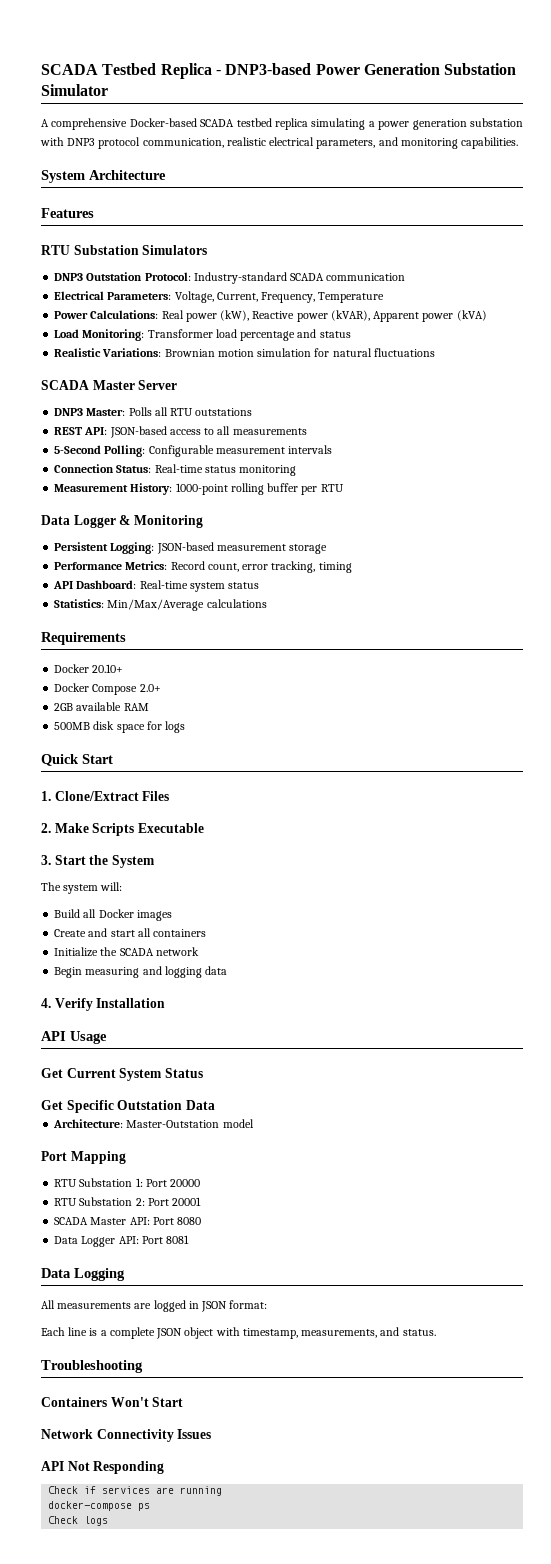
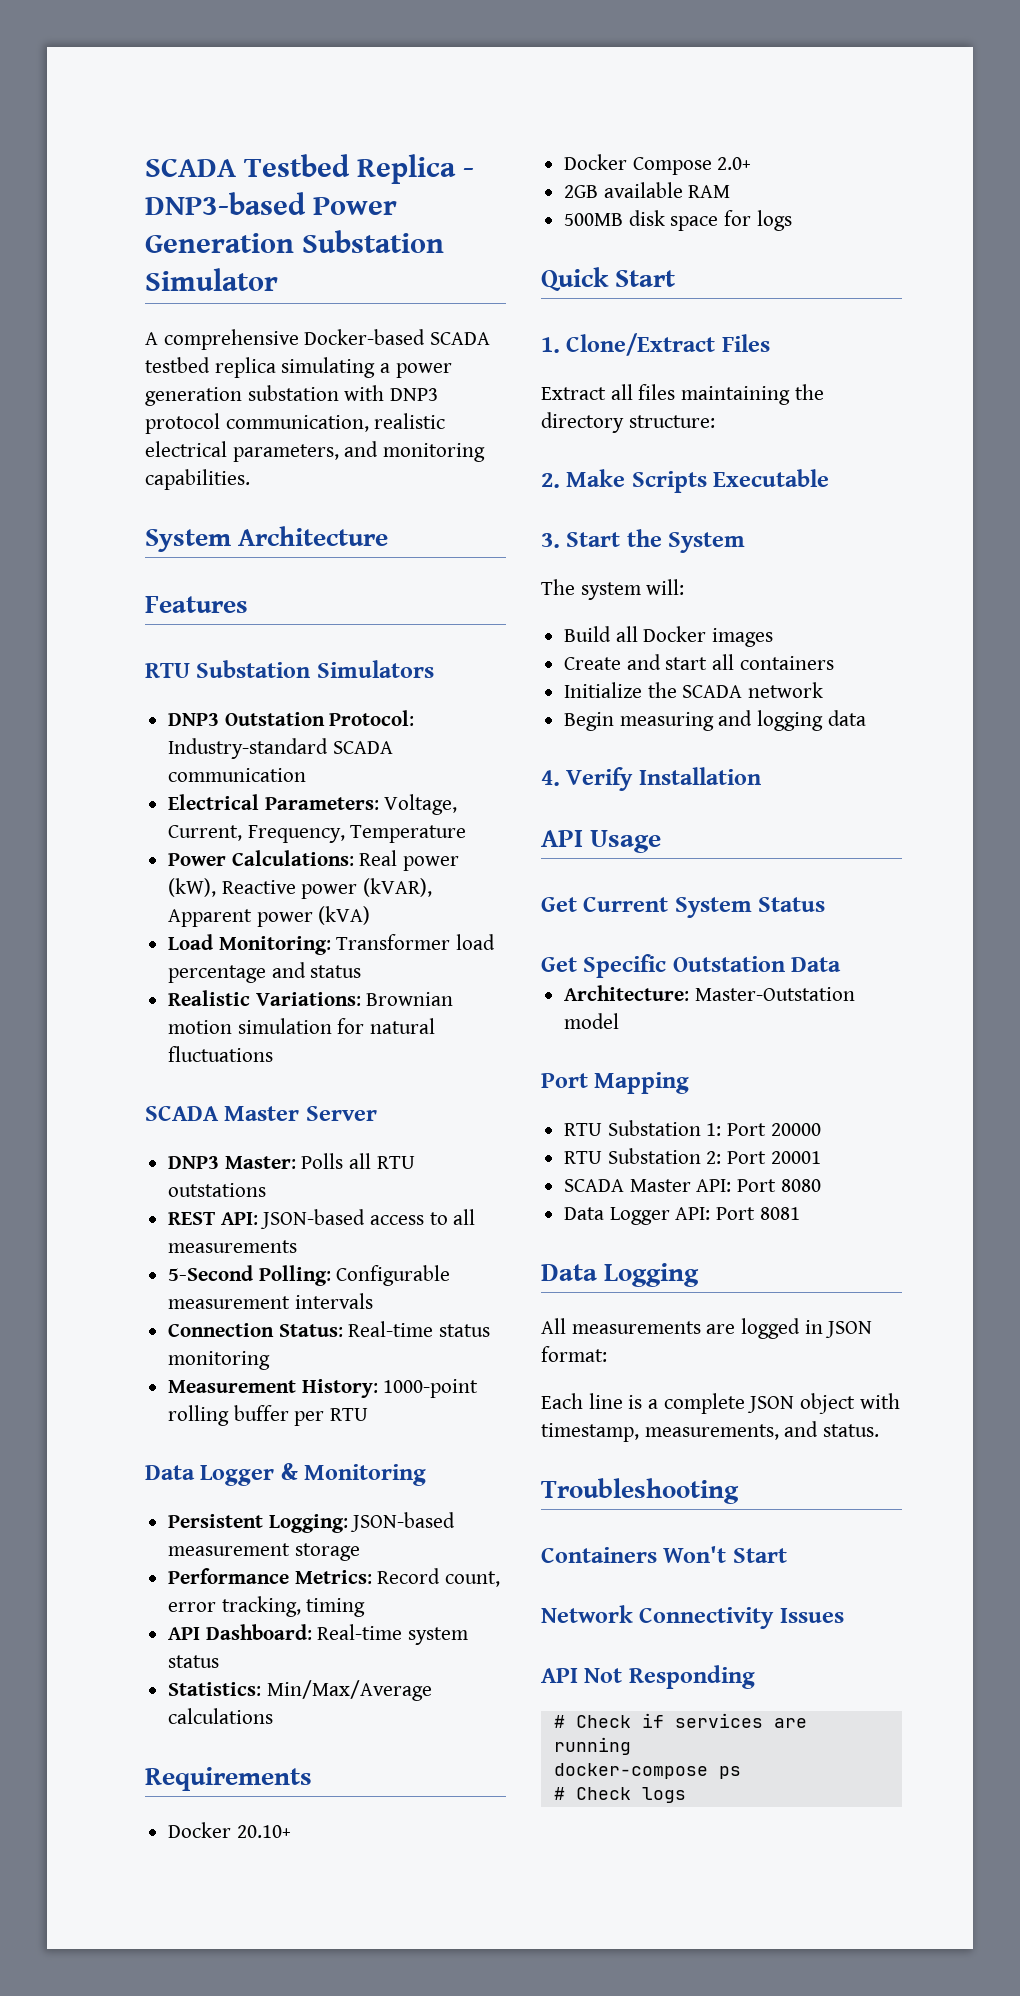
+ Extract all files maintaining the directory structure:
- Check if services are running
+ # Check if services are running
- Check logs
+ # Check logs

